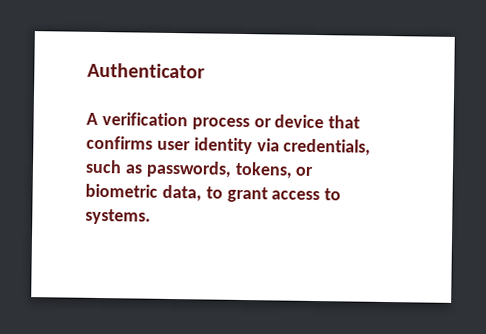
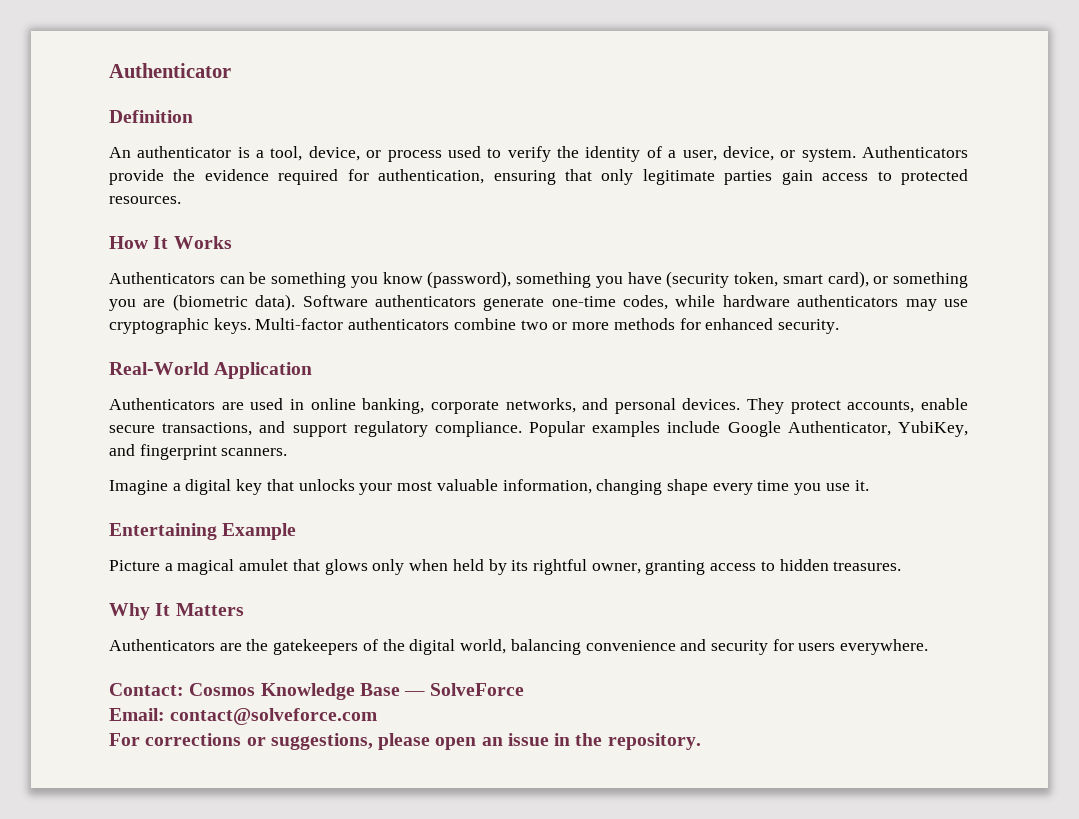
- A verification process or device that confirms user identity via credentials, such as passwords, tokens, or biometric data, to grant access to systems.
+ Definition
+ An authenticator is a tool, device, or process used to verify the identity of a user, device, or system. Authenticators provide the evidence required for authentication, ensuring that only legitimate parties gain access to protected resources.
+ How It Works
+ Authenticators can be something you know (password), something you have (security token, smart card), or something you are (biometric data). Software authenticators generate one-time codes, while hardware authenticators may use cryptographic keys. Multi-factor authenticators combine two or more methods for enhanced security.
+ Real-World Application
+ Authenticators are used in online banking, corporate networks, and personal devices. They protect accounts, enable secure transactions, and support regulatory compliance. Popular examples include Google Authenticator, YubiKey, and fingerprint scanners.
+ Imagine a digital key that unlocks your most valuable information, changing shape every time you use it.
+ Entertaining Example
+ Picture a magical amulet that glows only when held by its rightful owner, granting access to hidden treasures.
+ Why It Matters
+ Authenticators are the gatekeepers of the digital world, balancing convenience and security for users everywhere.
+ Contact: Cosmos Knowledge Base — SolveForce
+ Email: contact@solveforce.com
+ For corrections or suggestions, please open an issue in the repository.

